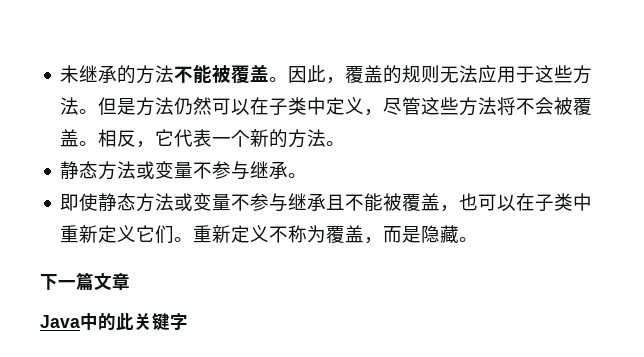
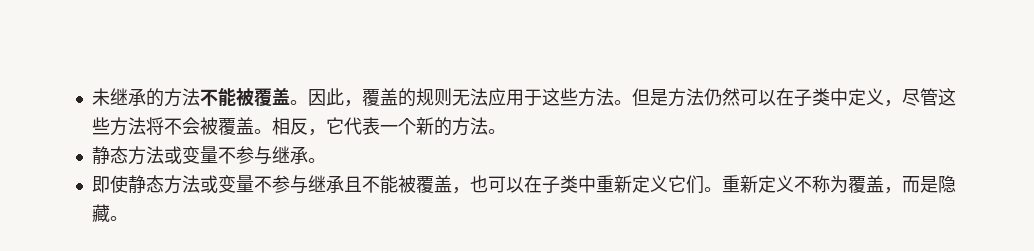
- 下一篇文章
- Java中的此关键字

